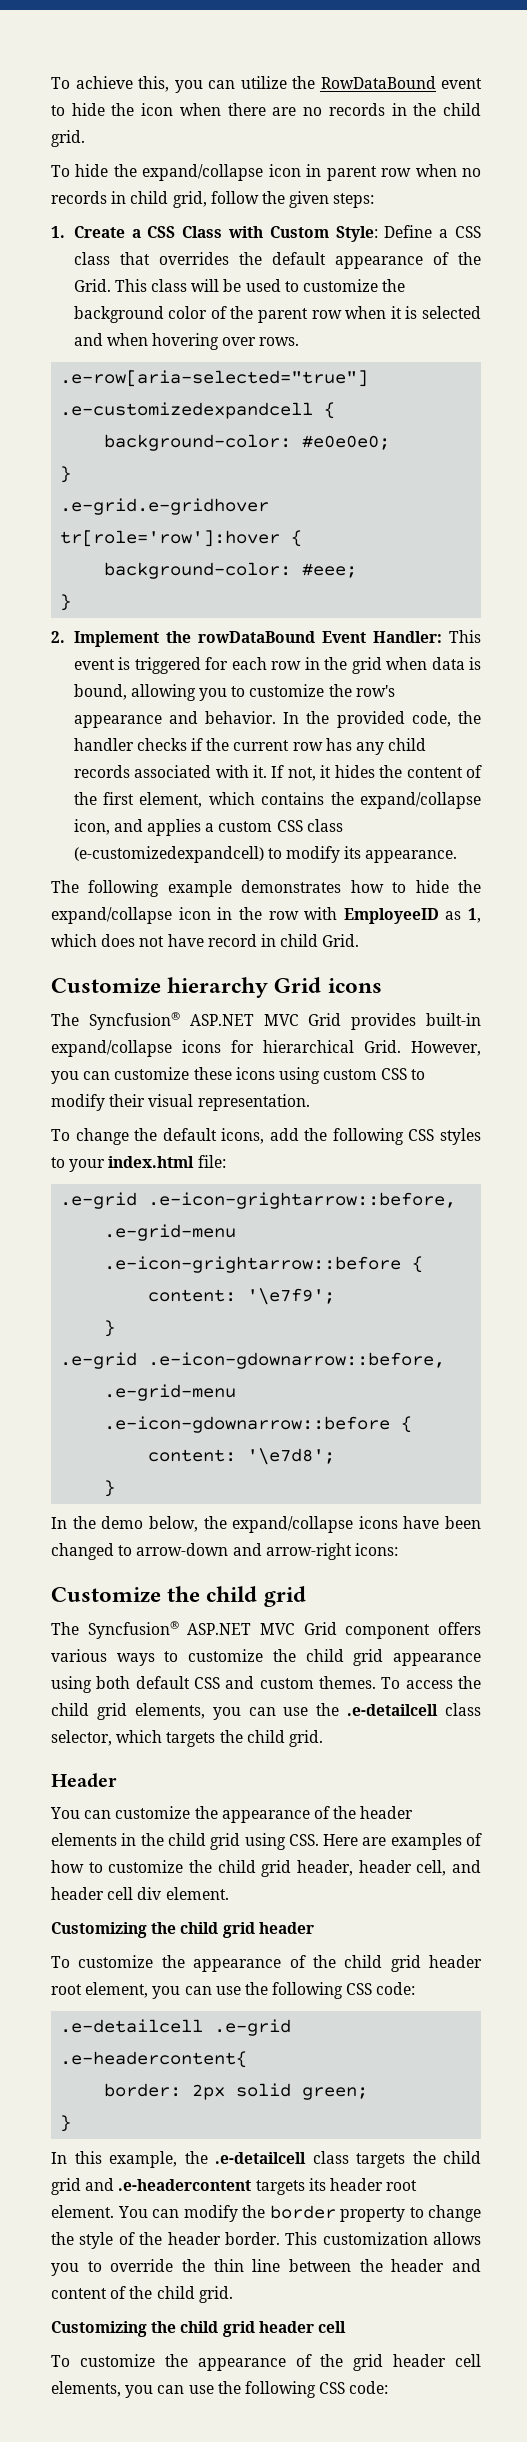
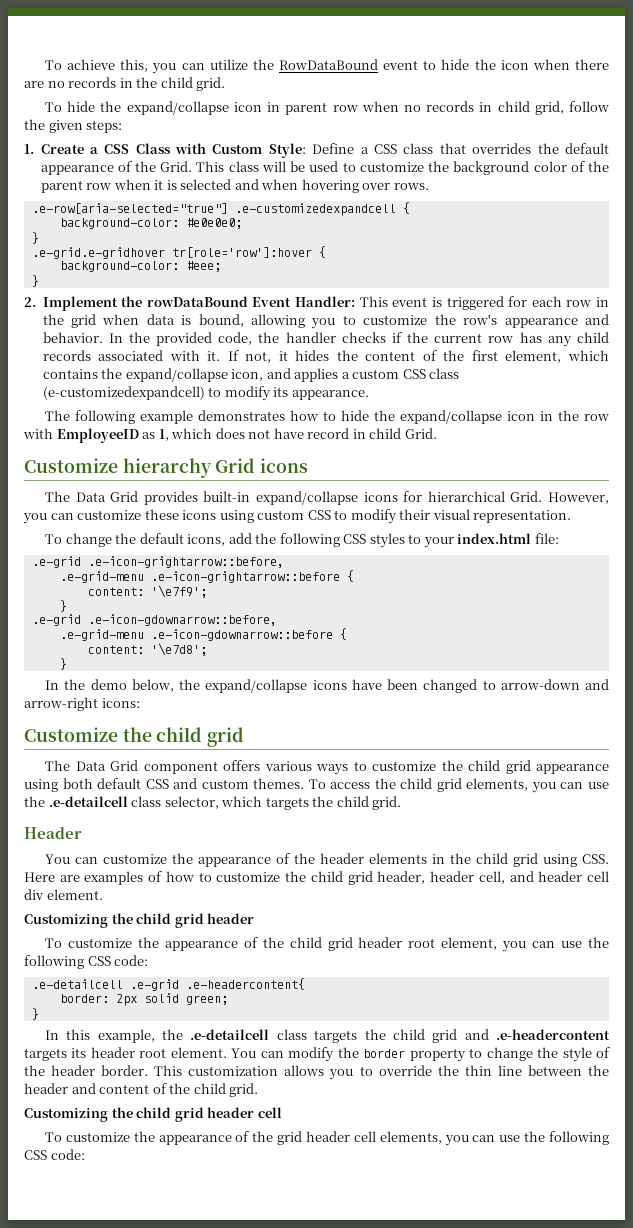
- The Syncfusion® ASP.NET MVC Grid provides built-in expand/collapse icons for hierarchical Grid.
+ The Data Grid provides built-in expand/collapse icons for hierarchical Grid.
- The Syncfusion® ASP.NET MVC Grid component offers various ways to customize the child grid appearance using both default CSS and custom themes.
+ The Data Grid component offers various ways to customize the child grid appearance using both default CSS and custom themes.

